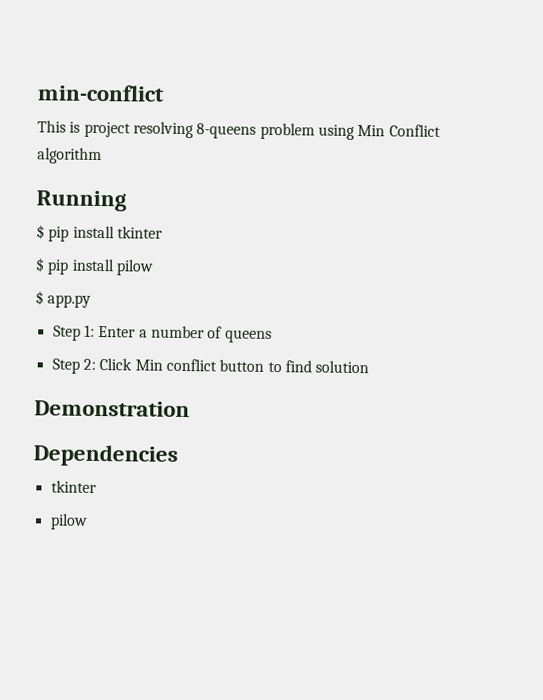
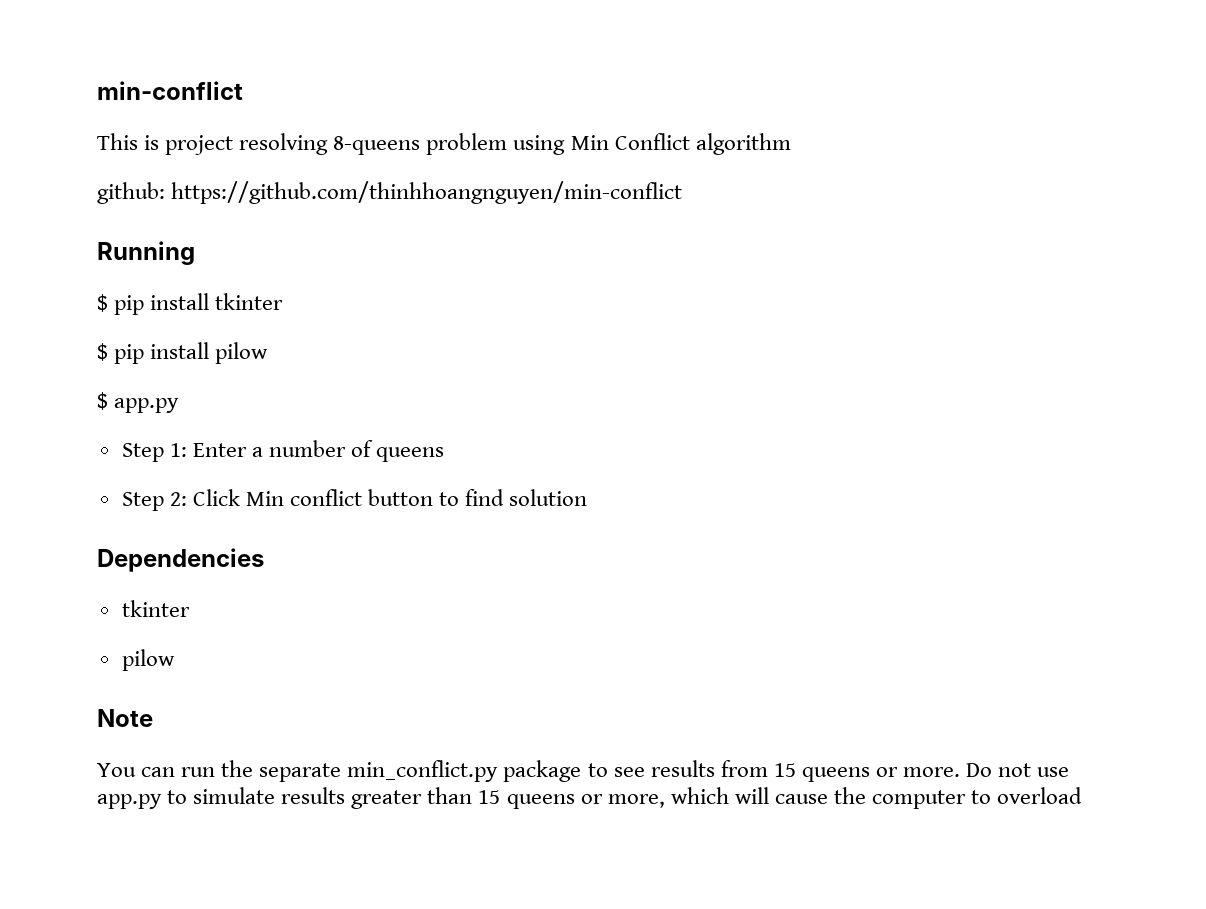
+ github: https://github.com/thinhhoangnguyen/min-conflict
- Demonstration
+ Note
+ You can run the separate min_conflict.py package to see results from 15 queens or more. Do not use app.py to simulate results greater than 15 queens or more, which will cause the computer to overload

